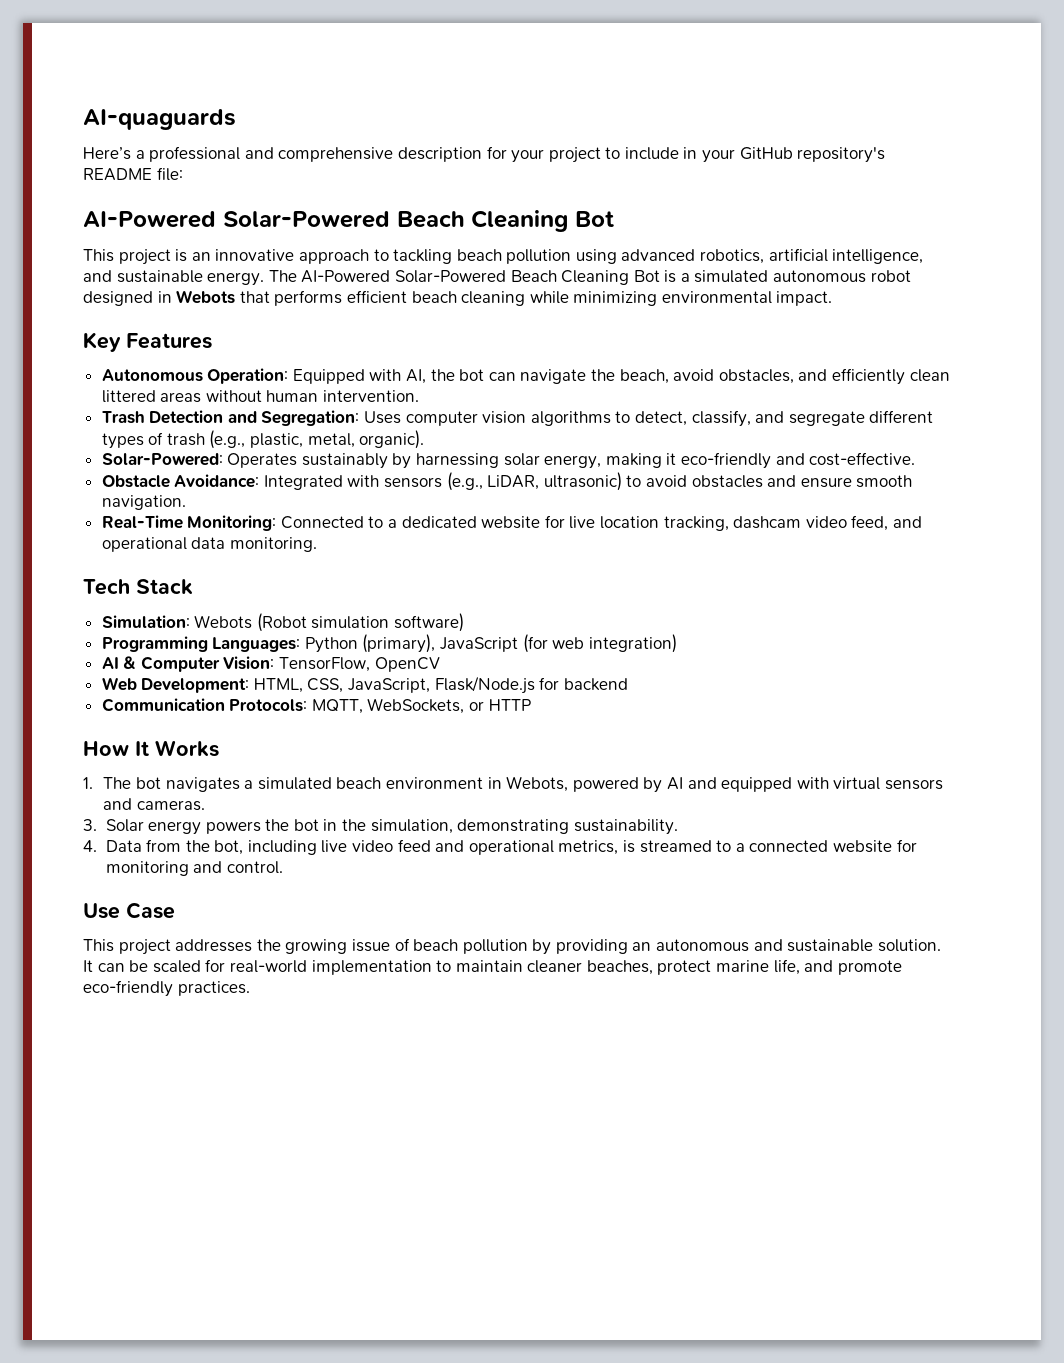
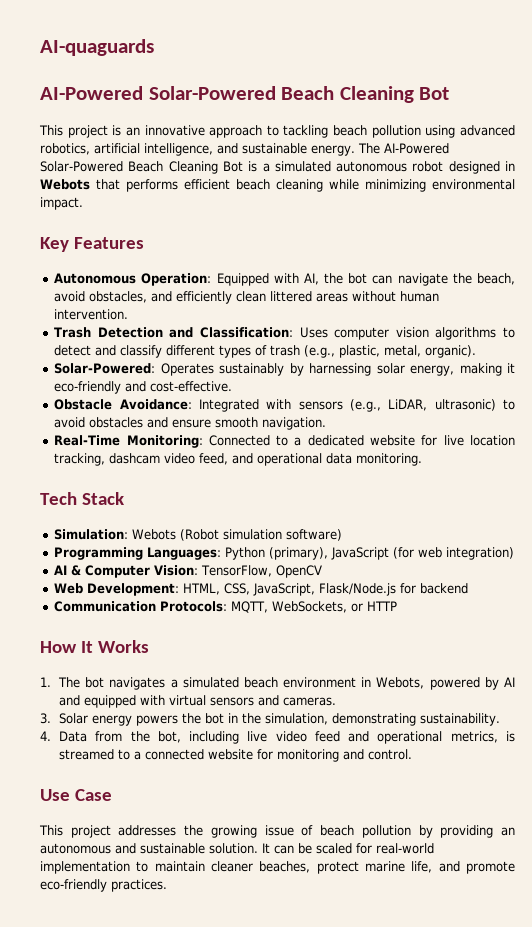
- Here’s a professional and comprehensive description for your project to include in your GitHub repository's README file:
- Trash Detection and Segregation: Uses computer vision algorithms to detect, classify, and segregate different types of trash (e.g., plastic, metal, organic).
+ Trash Detection and Classification: Uses computer vision algorithms to detect and classify different types of trash (e.g., plastic, metal, organic).

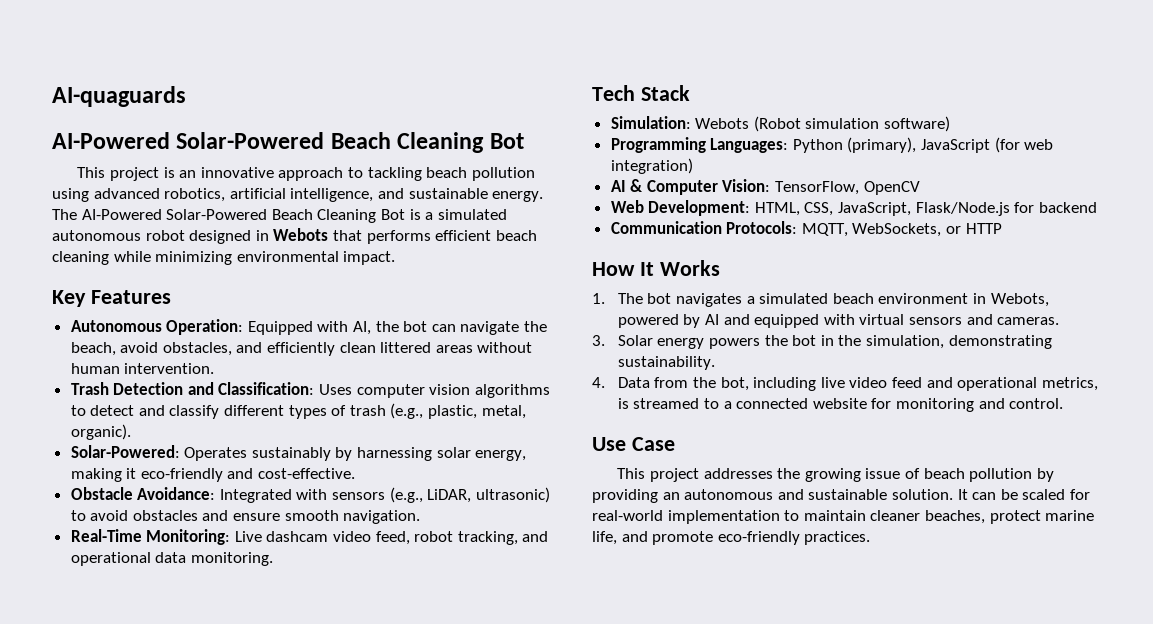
- Real-Time Monitoring: Connected to a dedicated website for live location tracking, dashcam video feed, and operational data monitoring.
+ Real-Time Monitoring: Live dashcam video feed, robot tracking, and operational data monitoring.

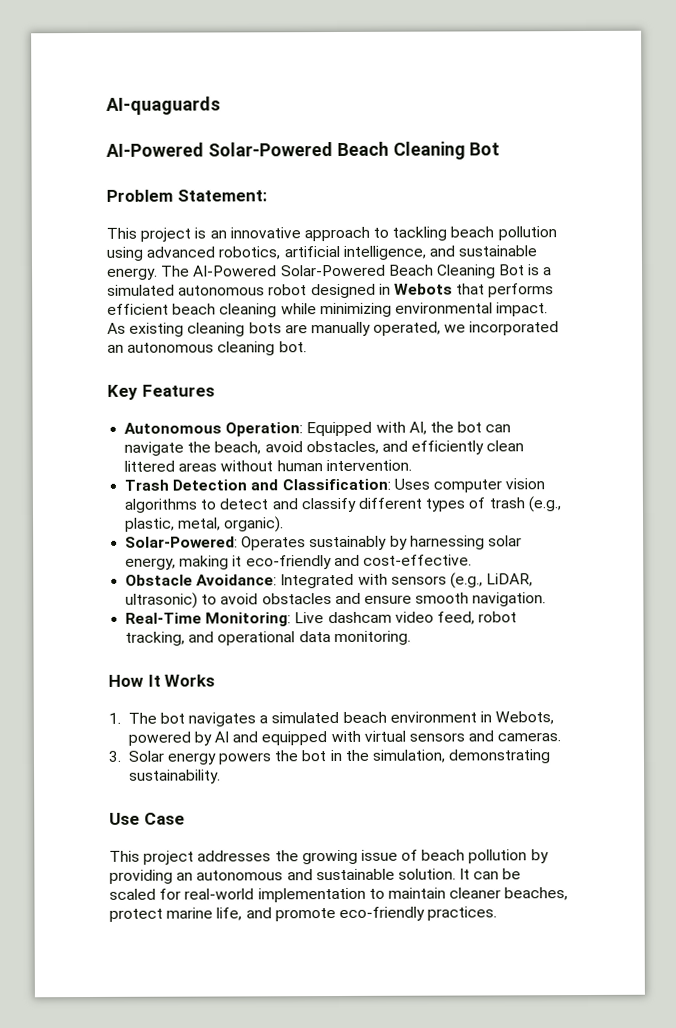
+ Problem Statement:
+ As existing cleaning bots are manually operated, we incorporated an autonomous cleaning bot.
- Tech Stack
- Simulation: Webots (Robot simulation software)
- Programming Languages: Python (primary), JavaScript (for web integration)
- AI & Computer Vision: TensorFlow, OpenCV
- Web Development: HTML, CSS, JavaScript, Flask/Node.js for backend
- Communication Protocols: MQTT, WebSockets, or HTTP
- 4. Data from the bot, including live video feed and operational metrics, is streamed to a connected website for monitoring and control.

